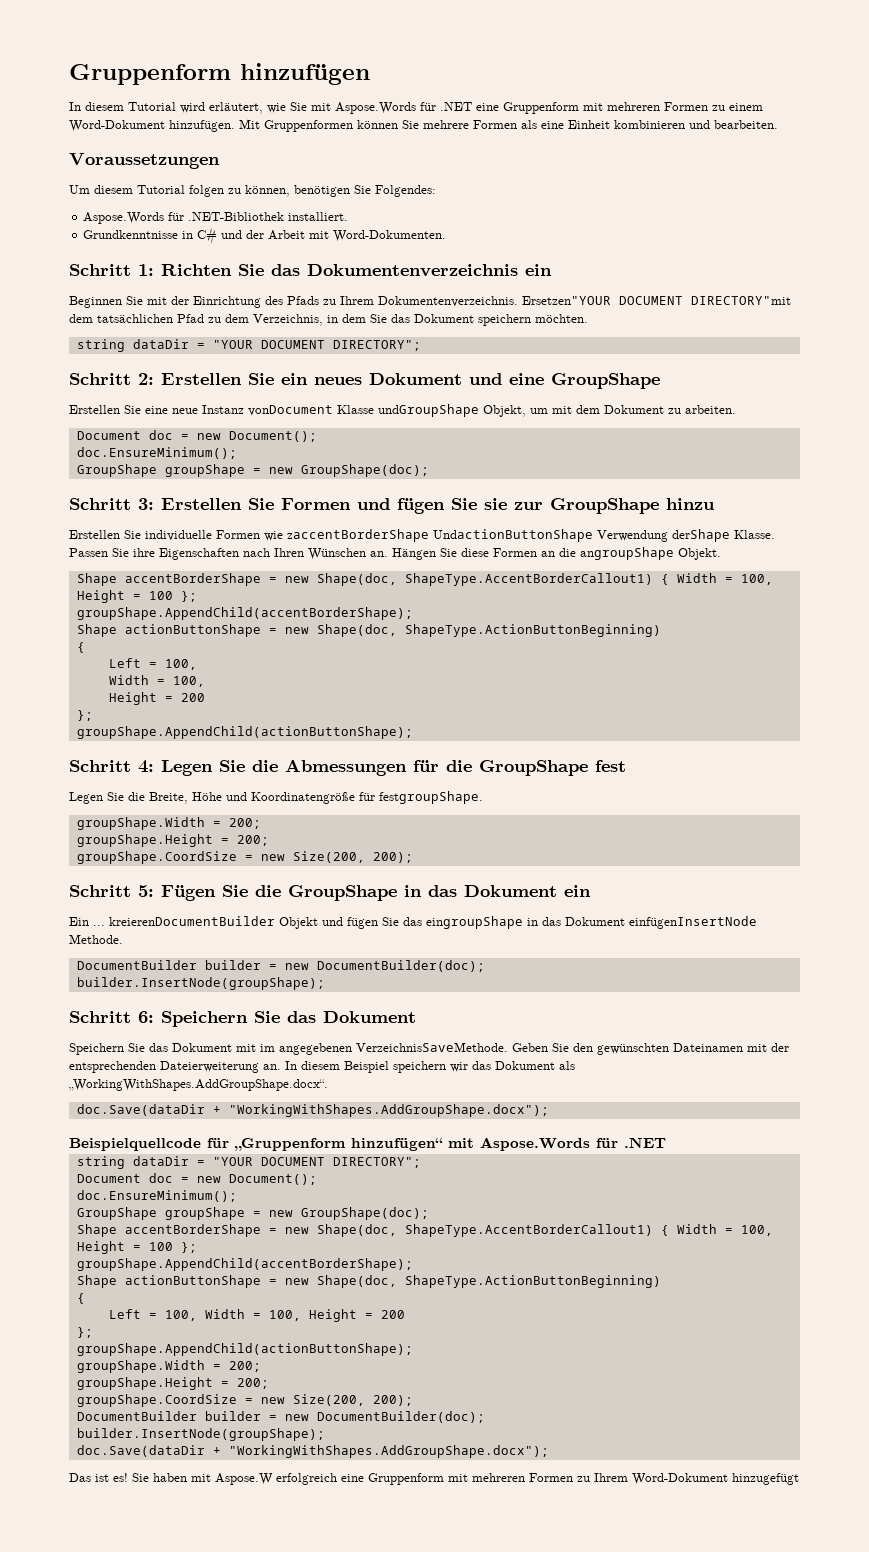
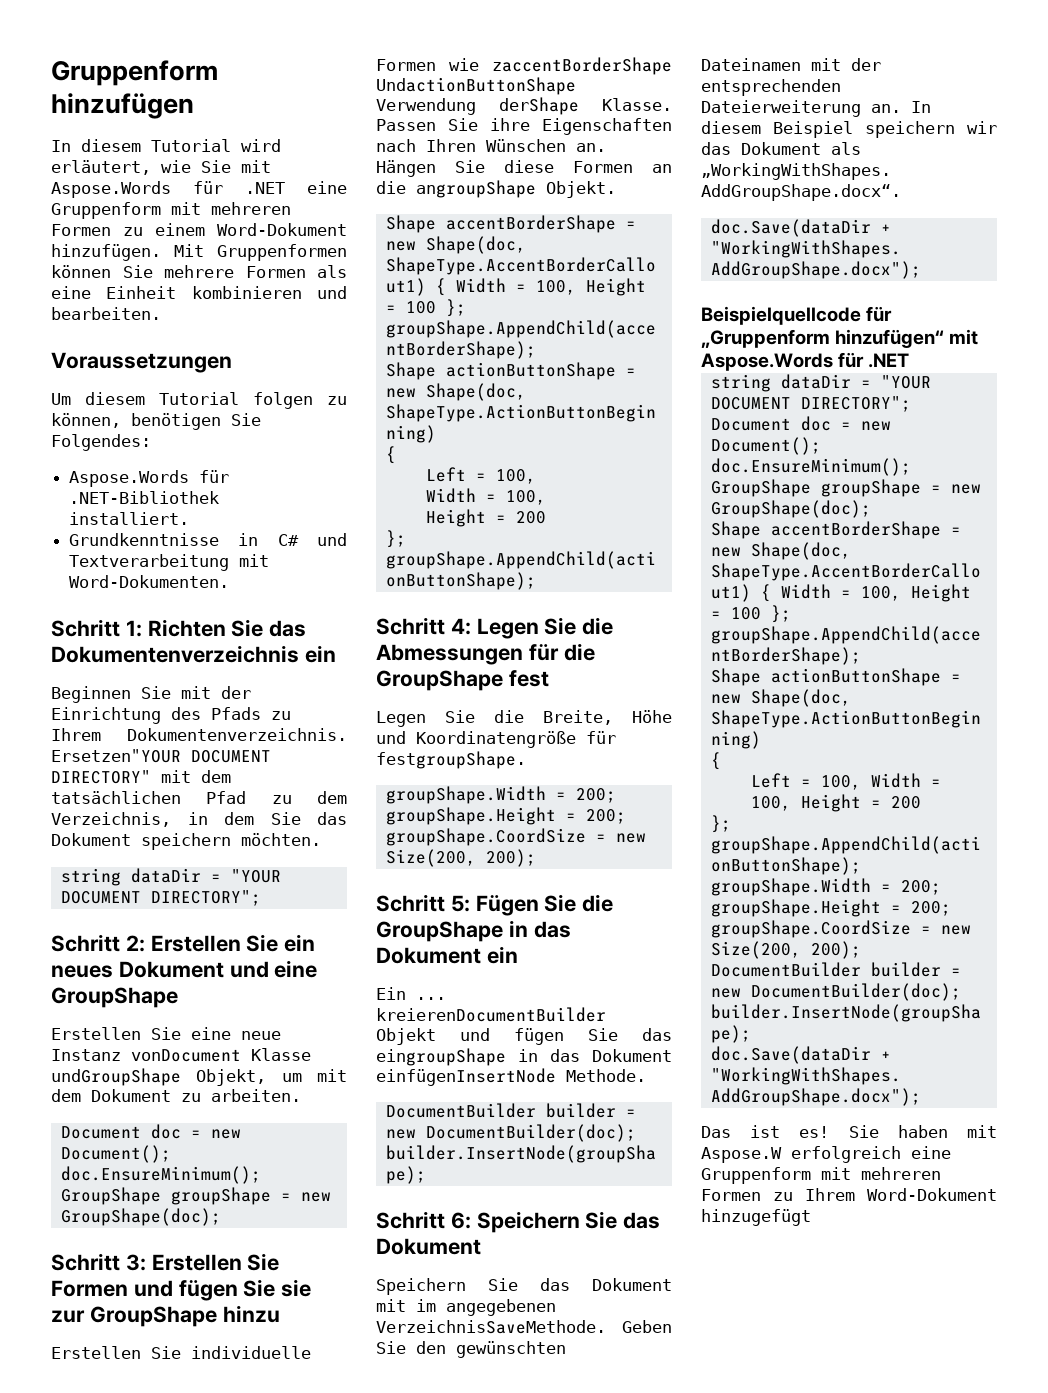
- Grundkenntnisse in C# und der Arbeit mit Word-Dokumenten.
+ Grundkenntnisse in C# und Textverarbeitung mit Word-Dokumenten.
- Ersetzen"YOUR DOCUMENT DIRECTORY"mit dem tatsächlichen Pfad zu dem Verzeichnis, in dem Sie das Dokument speichern möchten.
+ Ersetzen"YOUR DOCUMENT DIRECTORY" mit dem tatsächlichen Pfad zu dem Verzeichnis, in dem Sie das Dokument speichern möchten.

